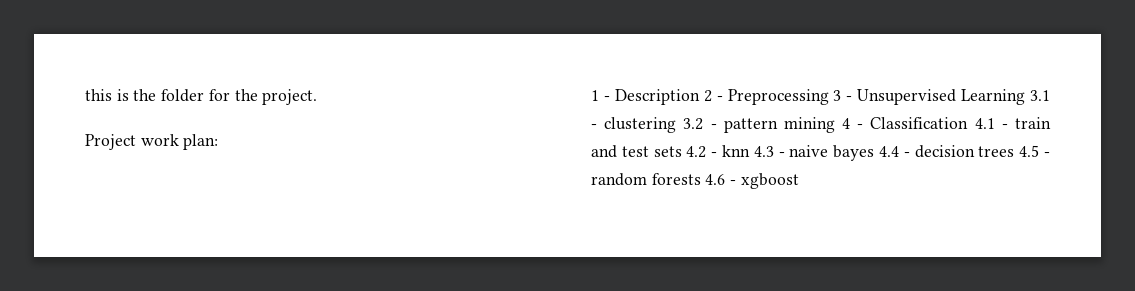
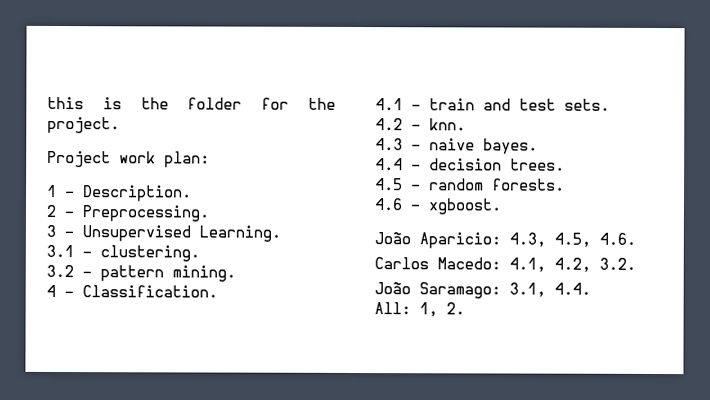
- 1 - Description 2 - Preprocessing 3 - Unsupervised Learning 3.1 - clustering 3.2 - pattern mining 4 - Classification 4.1 - train and test sets 4.2 - knn 4.3 - naive bayes 4.4 - decision trees 4.5 - random forests 4.6 - xgboost
+ 1 - Description.
+ 2 - Preprocessing.
+ 3 - Unsupervised Learning.
+ 3.1 - clustering.
+ 3.2 - pattern mining.
+ 4 - Classification.
+ 4.1 - train and test sets.
+ 4.2 - knn.
+ 4.3 - naive bayes.
+ 4.4 - decision trees.
+ 4.5 - random forests.
+ 4.6 - xgboost.
+ João Aparicio: 4.3, 4.5, 4.6.
+ Carlos Macedo: 4.1, 4.2, 3.2.
+ João Saramago: 3.1, 4.4.
+ All: 1, 2.

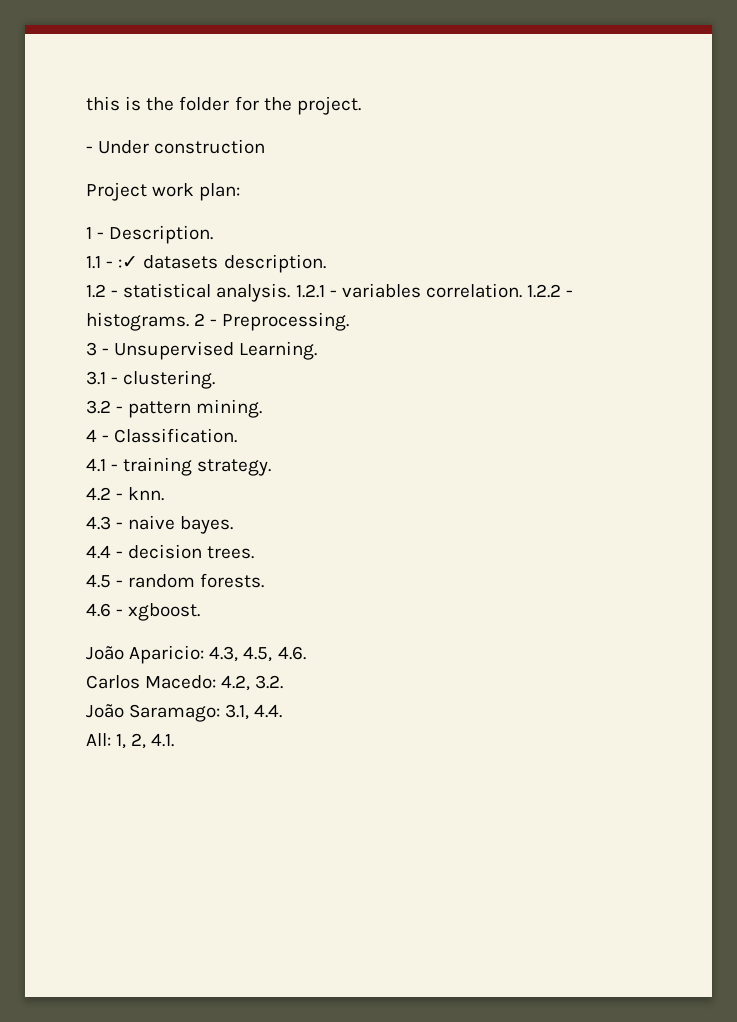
+ - Under construction
+ 1.1 - :✓ datasets description.
+ 1.2 - statistical analysis. 1.2.1 - variables correlation. 1.2.2 - histograms.
- 4.1 - train and test sets.
+ 4.1 - training strategy.
- Carlos Macedo: 4.1, 4.2, 3.2.
+ Carlos Macedo: 4.2, 3.2.
- All: 1, 2.
+ All: 1, 2, 4.1.

